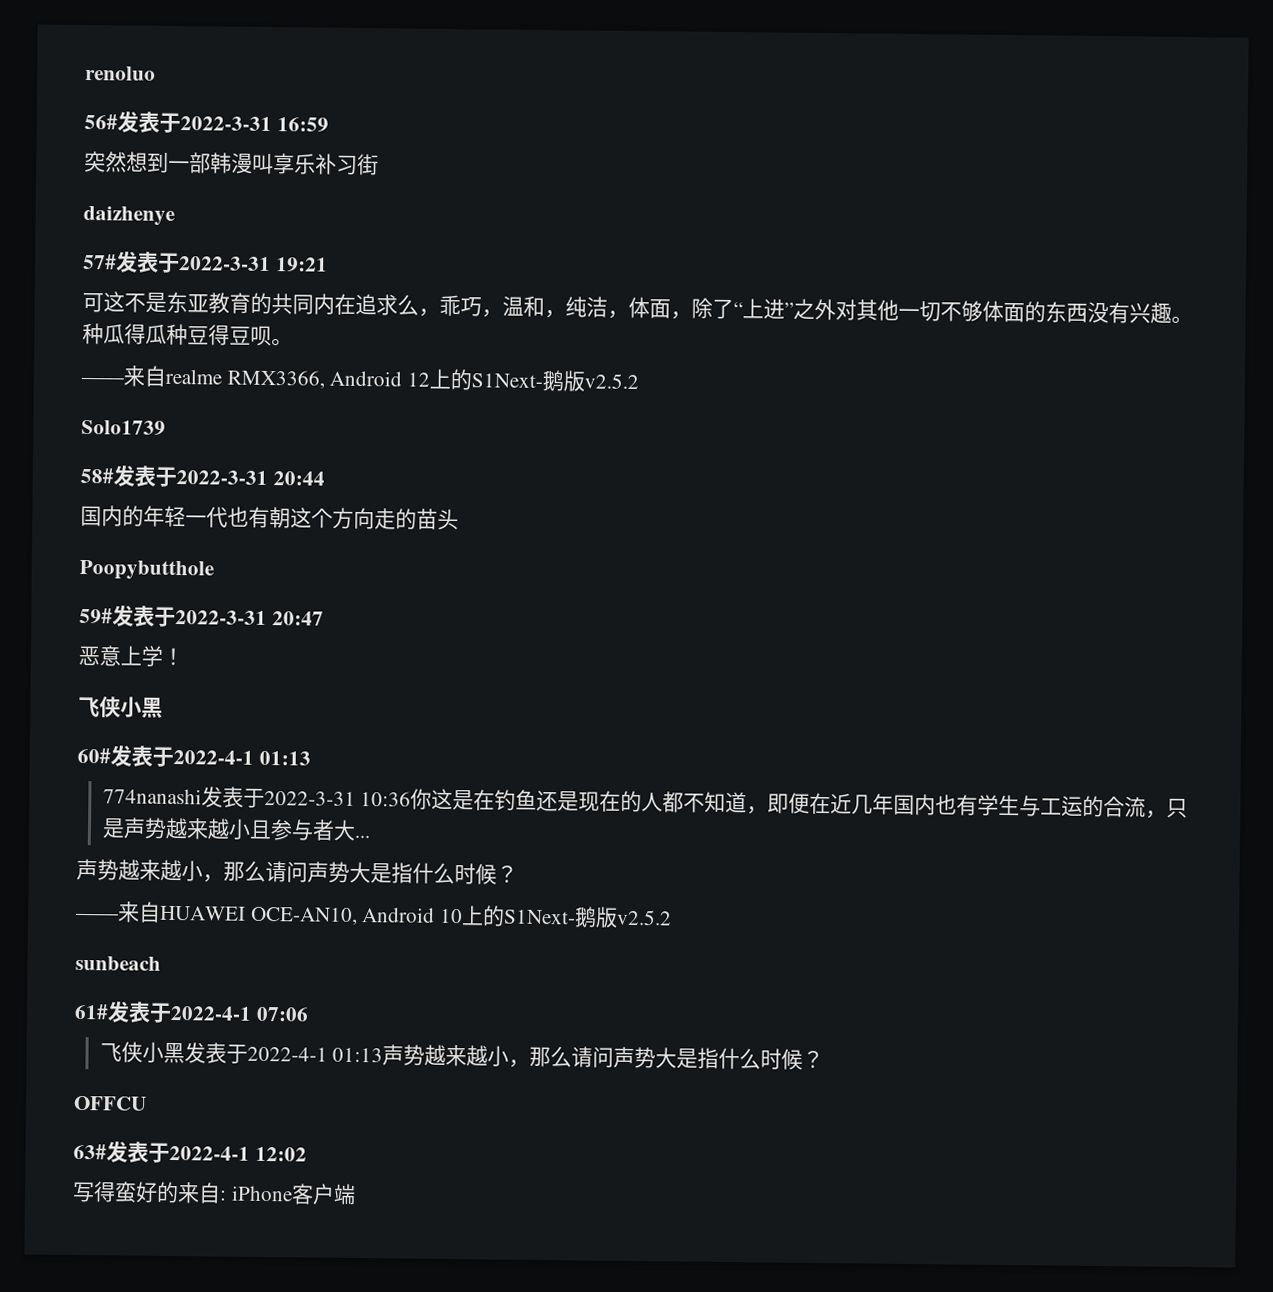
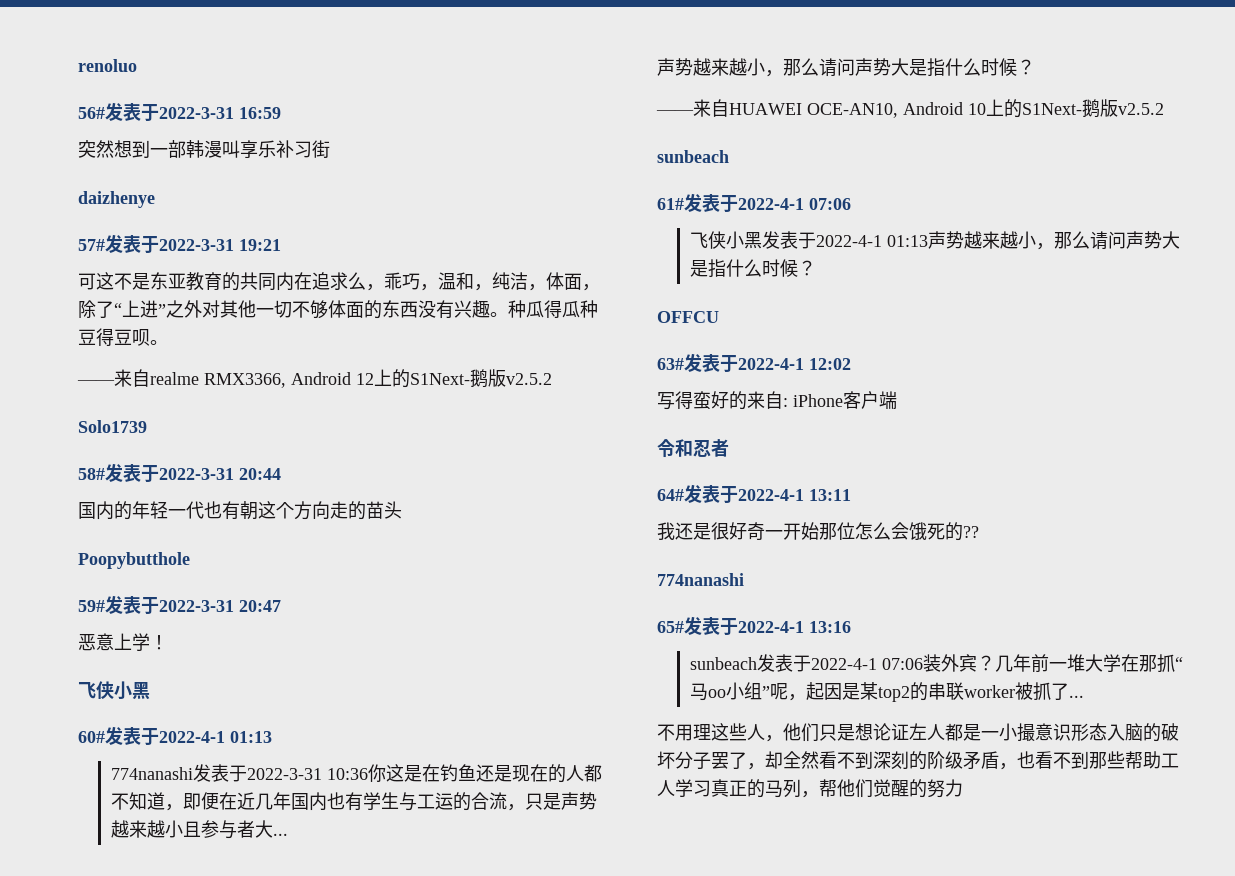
+ 令和忍者
+ 64#发表于2022-4-1 13:11
+ 我还是很好奇一开始那位怎么会饿死的??
+ 774nanashi
+ 65#发表于2022-4-1 13:16
+ sunbeach发表于2022-4-1 07:06装外宾？几年前一堆大学在那抓“马oo小组”呢，起因是某top2的串联worker被抓了...
+ 不用理这些人，他们只是想论证左人都是一小撮意识形态入脑的破坏分子罢了，却全然看不到深刻的阶级矛盾，也看不到那些帮助工人学习真正的马列，帮他们觉醒的努力

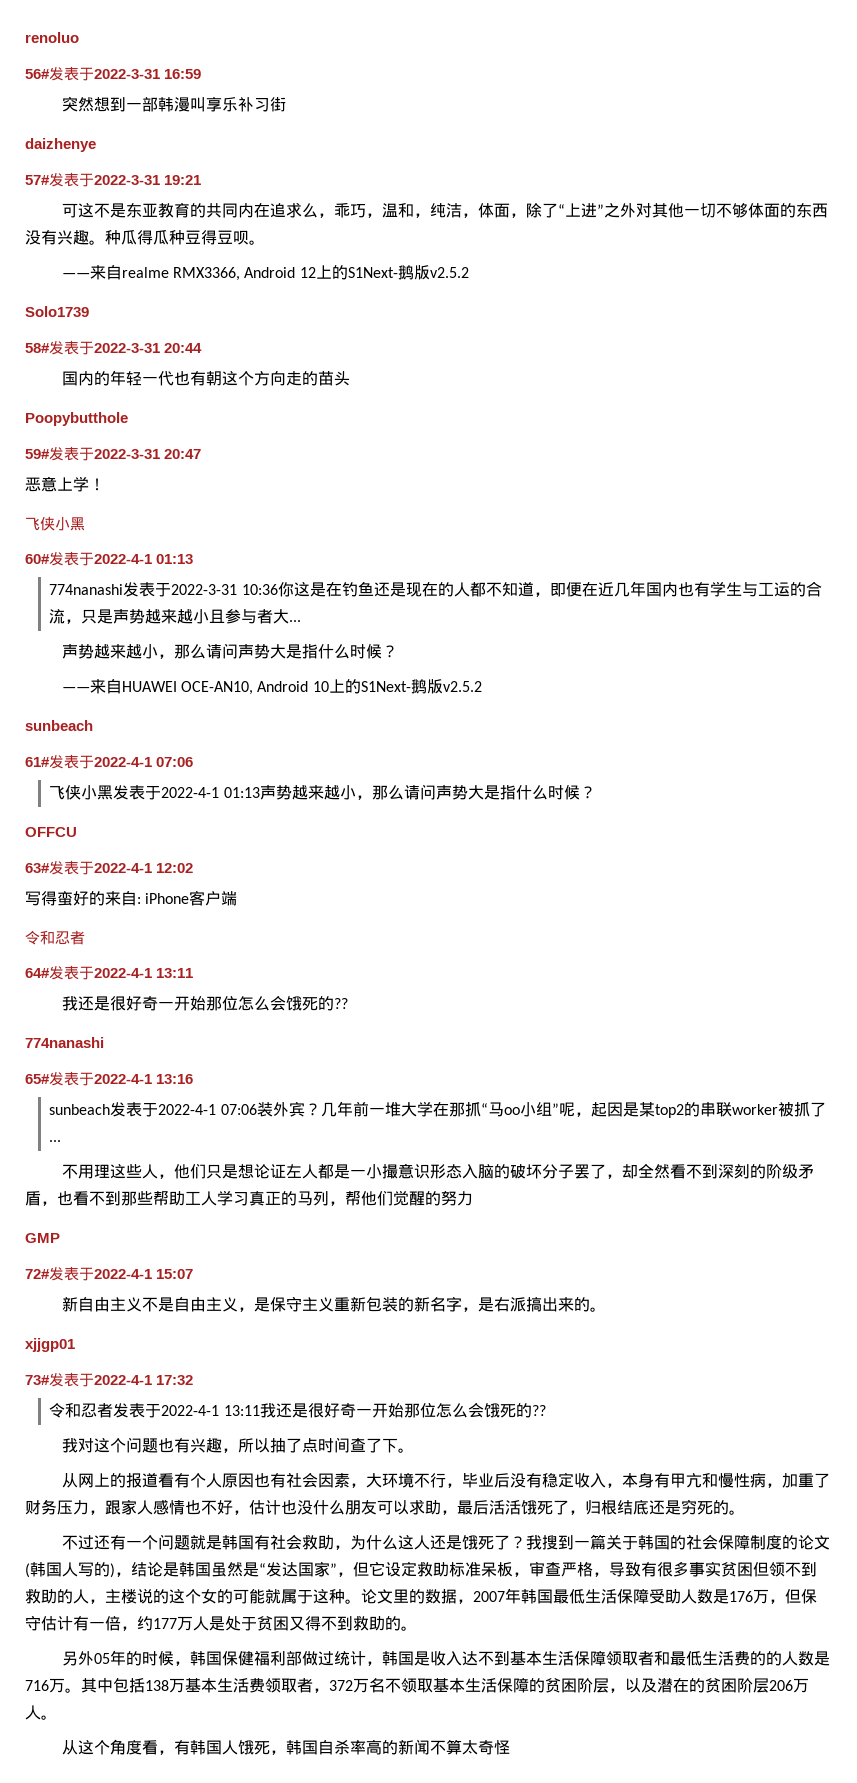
+ GMP
+ 72#发表于2022-4-1 15:07
+ 新自由主义不是自由主义，是保守主义重新包装的新名字，是右派搞出来的。
+ xjjgp01
+ 73#发表于2022-4-1 17:32
+ 令和忍者发表于2022-4-1 13:11我还是很好奇一开始那位怎么会饿死的??
+ 我对这个问题也有兴趣，所以抽了点时间查了下。
+ 从网上的报道看有个人原因也有社会因素，大环境不行，毕业后没有稳定收入，本身有甲亢和慢性病，加重了财务压力，跟家人感情也不好，估计也没什么朋友可以求助，最后活活饿死了，归根结底还是穷死的。
+ 不过还有一个问题就是韩国有社会救助，为什么这人还是饿死了？我搜到一篇关于韩国的社会保障制度的论文(韩国人写的)，结论是韩国虽然是“发达国家”，但它设定救助标准呆板，审查严格，导致有很多事实贫困但领不到救助的人，主楼说的这个女的可能就属于这种。论文里的数据，2007年韩国最低生活保障受助人数是176万，但保守估计有一倍，约177万人是处于贫困又得不到救助的。
+ 另外05年的时候，韩国保健福利部做过统计，韩国是收入达不到基本生活保障领取者和最低生活费的的人数是716万。其中包括138万基本生活费领取者，372万名不领取基本生活保障的贫困阶层，以及潜在的贫困阶层206万人。
+ 从这个角度看，有韩国人饿死，韩国自杀率高的新闻不算太奇怪

